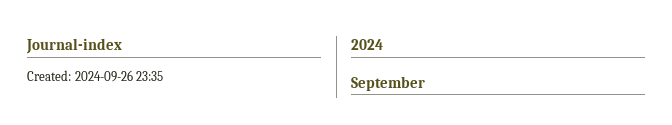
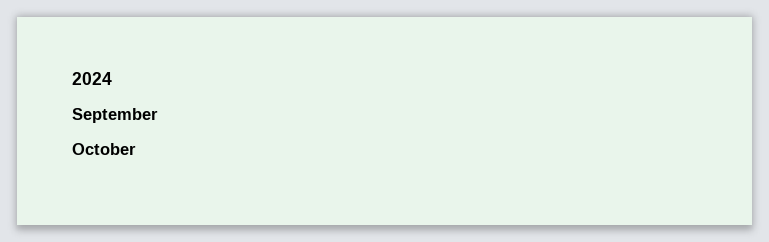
- Journal-index
- Created: 2024-09-26 23:35
+ October

